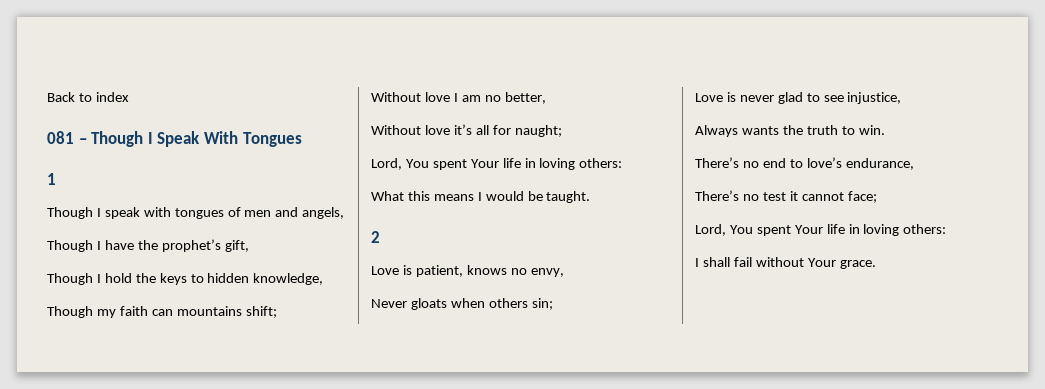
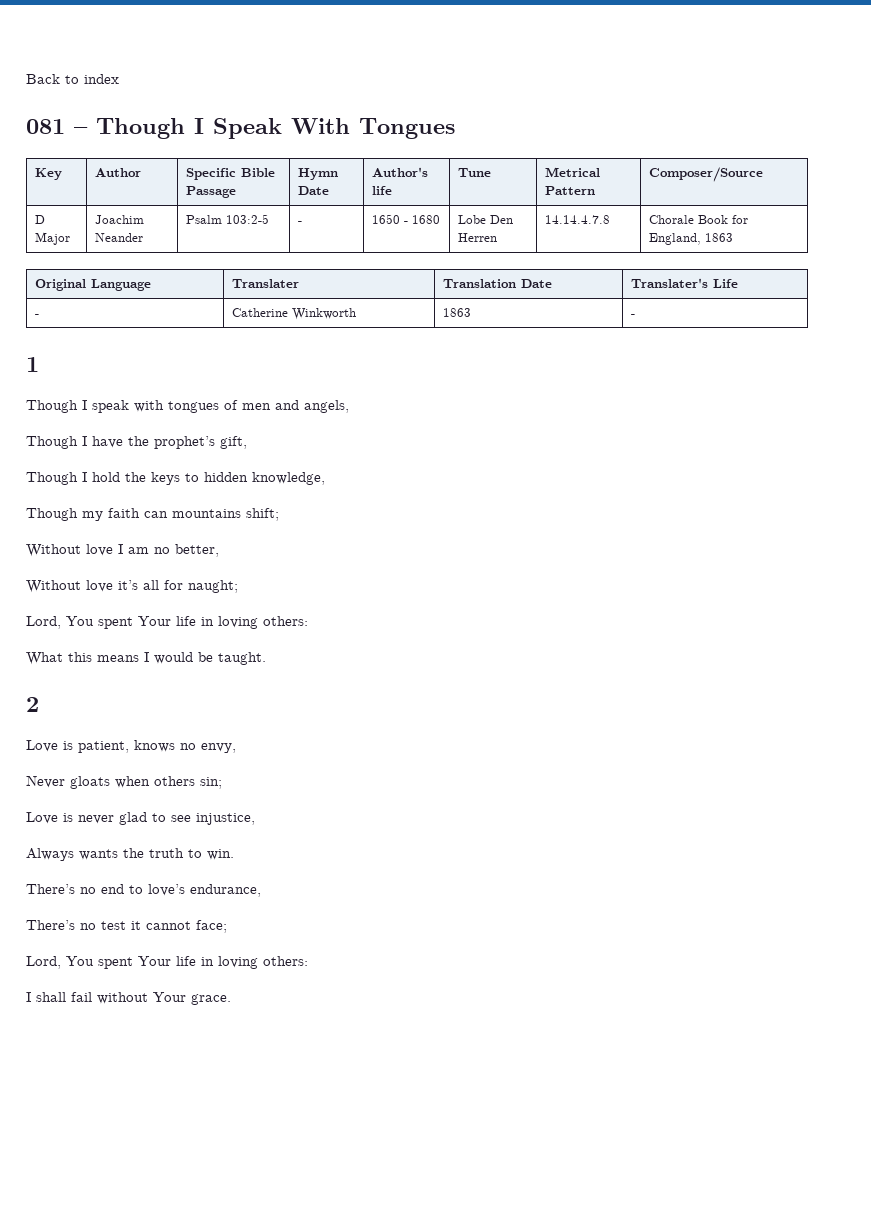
+ Key | Author | Specific Bible Passage | Hymn Date | Author's life | Tune | Metrical Pattern | Composer/Source
+ D Major | Joachim Neander | Psalm 103:2-5 | - | 1650 - 1680 | Lobe Den Herren | 14.14.4.7.8 | Chorale Book for England, 1863
+ Original Language | Translater | Translation Date | Translater's Life
+ - | Catherine Winkworth | 1863 | -

